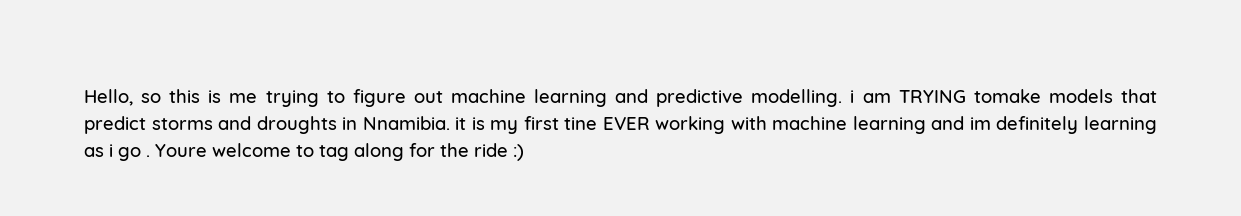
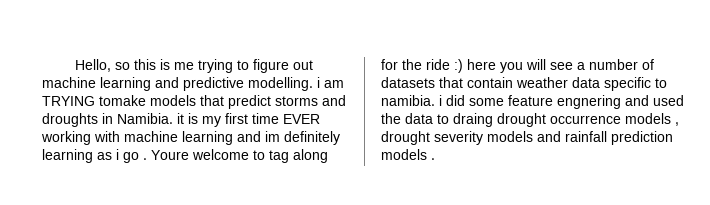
- Hello, so this is me trying to figure out machine learning and predictive modelling. i am TRYING tomake models that predict storms and droughts in Nnamibia. it is my first tine EVER working with machine learning and im definitely learning as i go .
+ Hello, so this is me trying to figure out machine learning and predictive modelling. i am TRYING tomake models that predict storms and droughts in Namibia. it is my first time EVER working with machine learning and im definitely learning as i go .
- Youre welcome to tag along for the ride :)
+ Youre welcome to tag along for the ride :) here you will see a number of datasets that contain weather data specific to namibia. i did some feature engnering and used the data to draing drought occurrence models , drought severity models and rainfall prediction models .

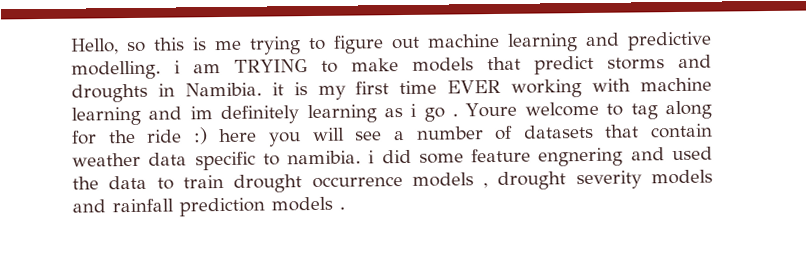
- Hello, so this is me trying to figure out machine learning and predictive modelling. i am TRYING tomake models that predict storms and droughts in Namibia. it is my first time EVER working with machine learning and im definitely learning as i go .
+ Hello, so this is me trying to figure out machine learning and predictive modelling. i am TRYING to make models that predict storms and droughts in Namibia. it is my first time EVER working with machine learning and im definitely learning as i go .
- Youre welcome to tag along for the ride :) here you will see a number of datasets that contain weather data specific to namibia. i did some feature engnering and used the data to draing drought occurrence models , drought severity models and rainfall prediction models .
+ Youre welcome to tag along for the ride :) here you will see a number of datasets that contain weather data specific to namibia. i did some feature engnering and used the data to train drought occurrence models , drought severity models and rainfall prediction models .

